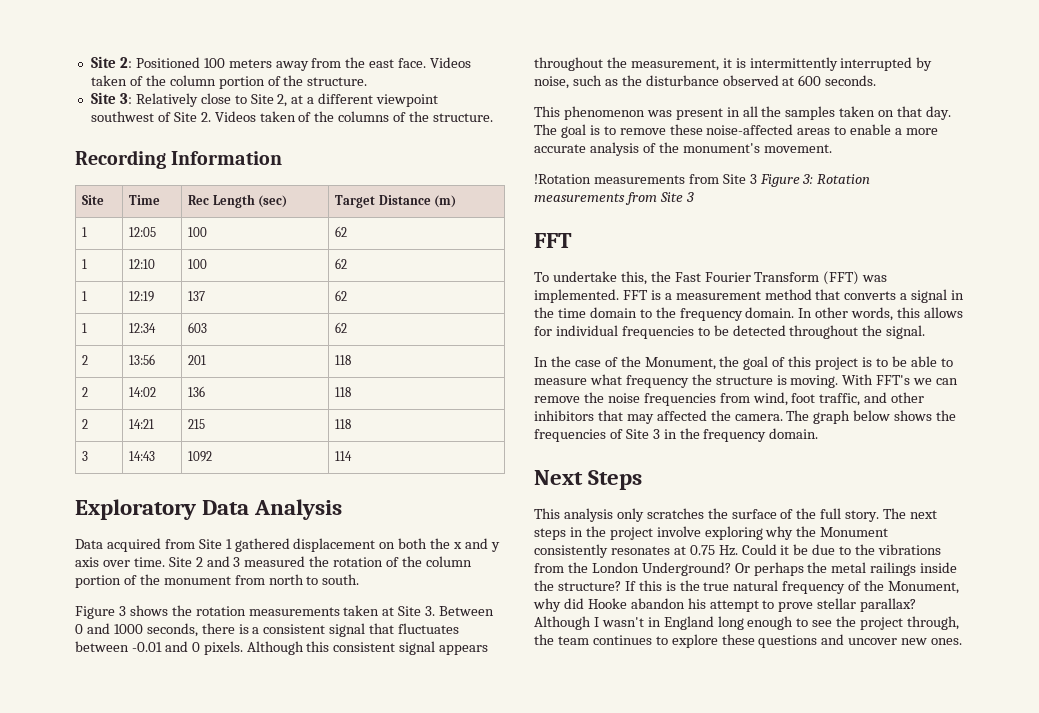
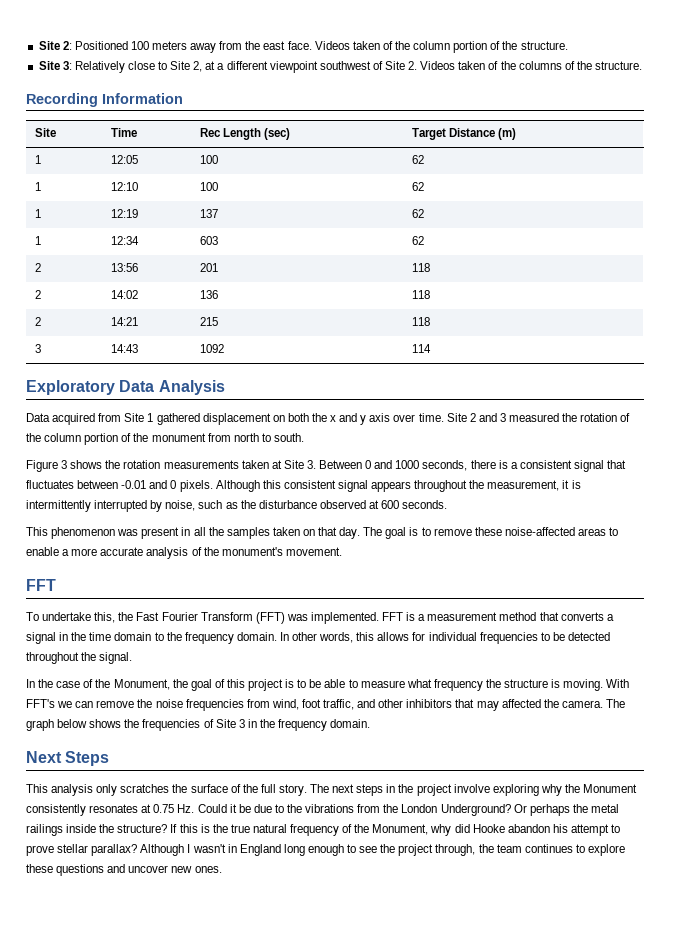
- !Rotation measurements from Site 3 Figure 3: Rotation measurements from Site 3

